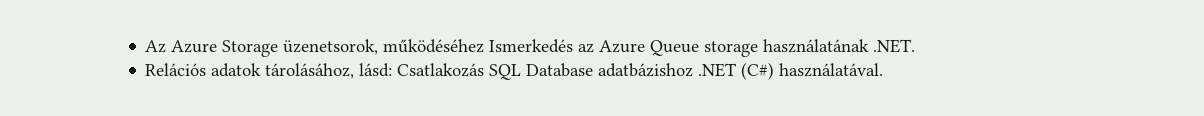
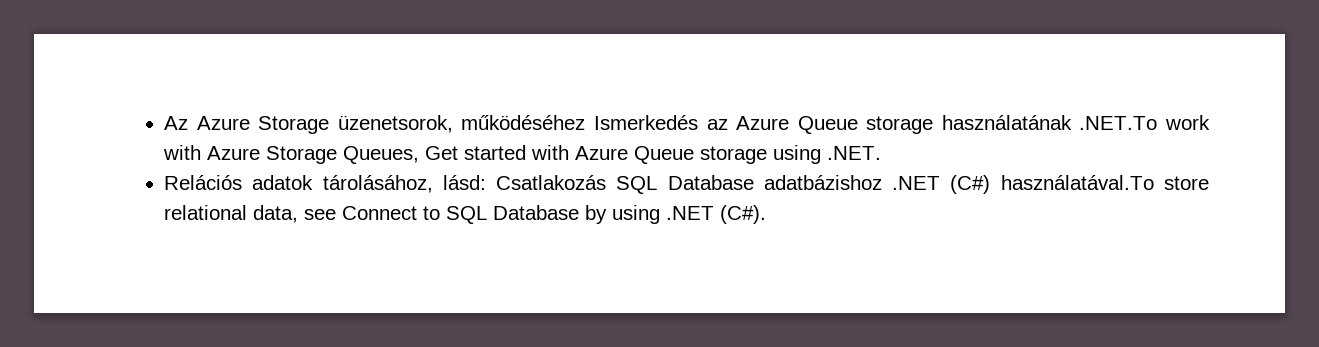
- Az Azure Storage üzenetsorok, működéséhez Ismerkedés az Azure Queue storage használatának .NET.
+ Az Azure Storage üzenetsorok, működéséhez Ismerkedés az Azure Queue storage használatának .NET.To work with Azure Storage Queues, Get started with Azure Queue storage using .NET.
- Relációs adatok tárolásához, lásd: Csatlakozás SQL Database adatbázishoz .NET (C#) használatával.
+ Relációs adatok tárolásához, lásd: Csatlakozás SQL Database adatbázishoz .NET (C#) használatával.To store relational data, see Connect to SQL Database by using .NET (C#).

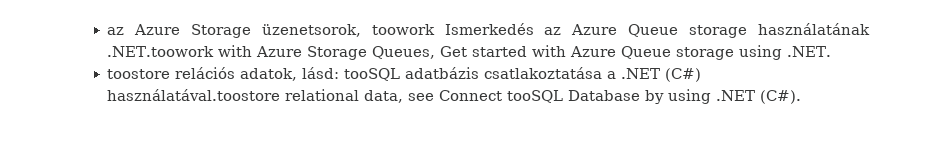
- Az Azure Storage üzenetsorok, működéséhez Ismerkedés az Azure Queue storage használatának .NET.To work with Azure Storage Queues, Get started with Azure Queue storage using .NET.
+ az Azure Storage üzenetsorok, toowork Ismerkedés az Azure Queue storage használatának .NET.toowork with Azure Storage Queues, Get started with Azure Queue storage using .NET.
- Relációs adatok tárolásához, lásd: Csatlakozás SQL Database adatbázishoz .NET (C#) használatával.To store relational data, see Connect to SQL Database by using .NET (C#).
+ toostore relációs adatok, lásd: tooSQL adatbázis csatlakoztatása a .NET (C#) használatával.toostore relational data, see Connect tooSQL Database by using .NET (C#).

